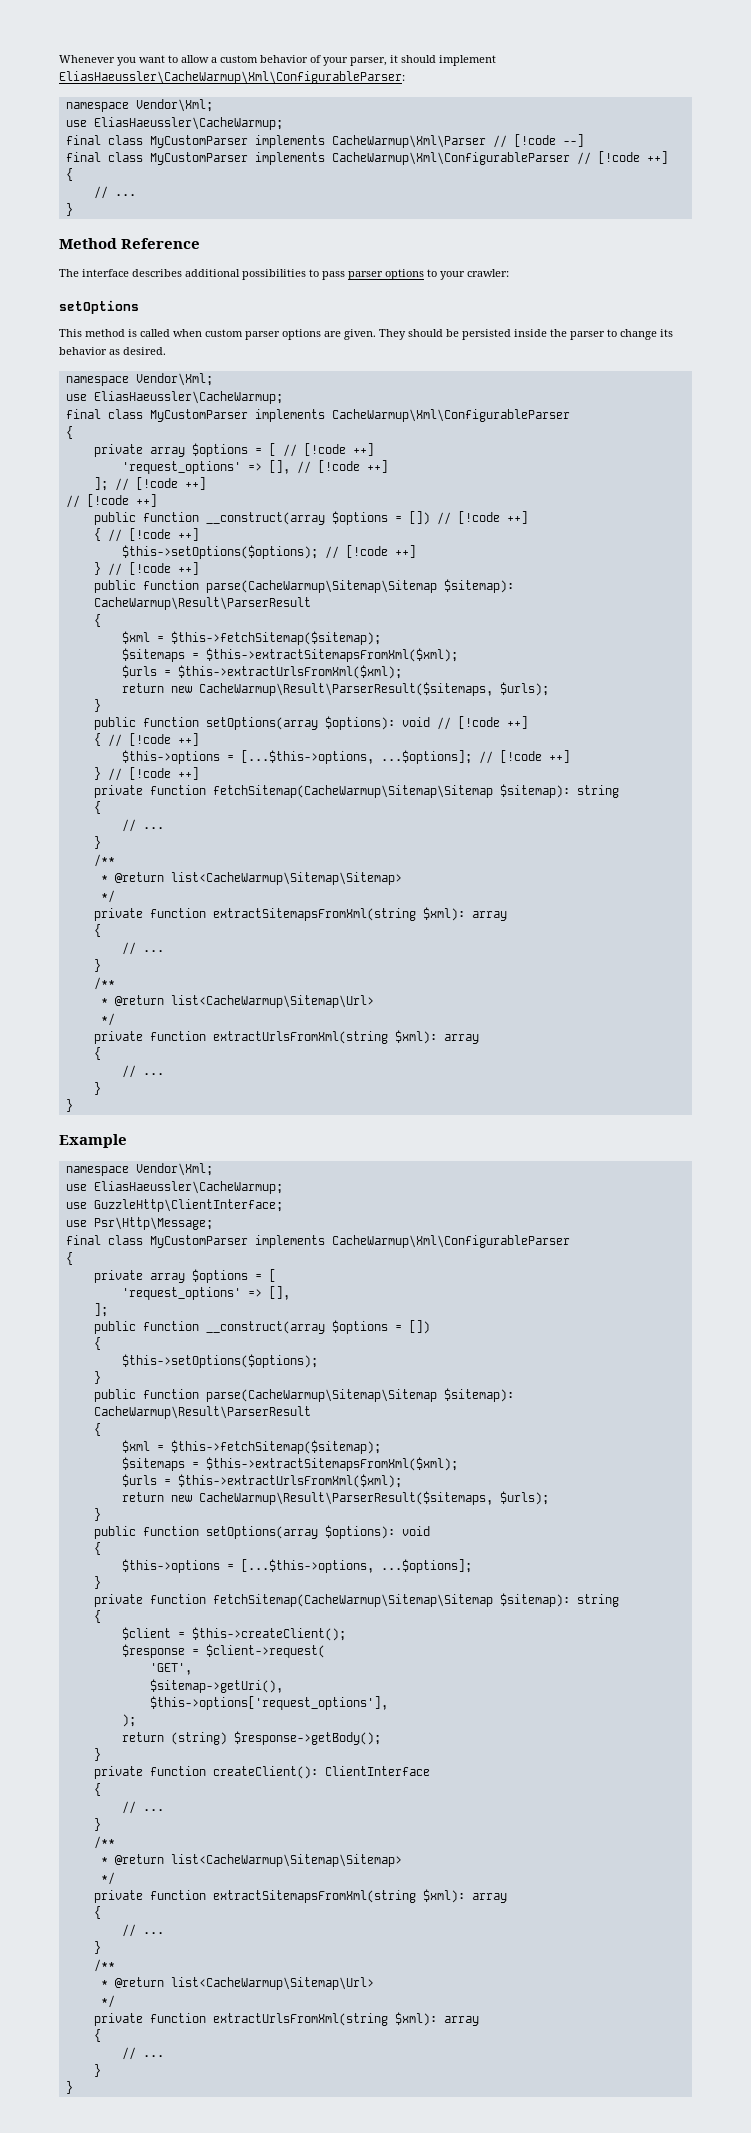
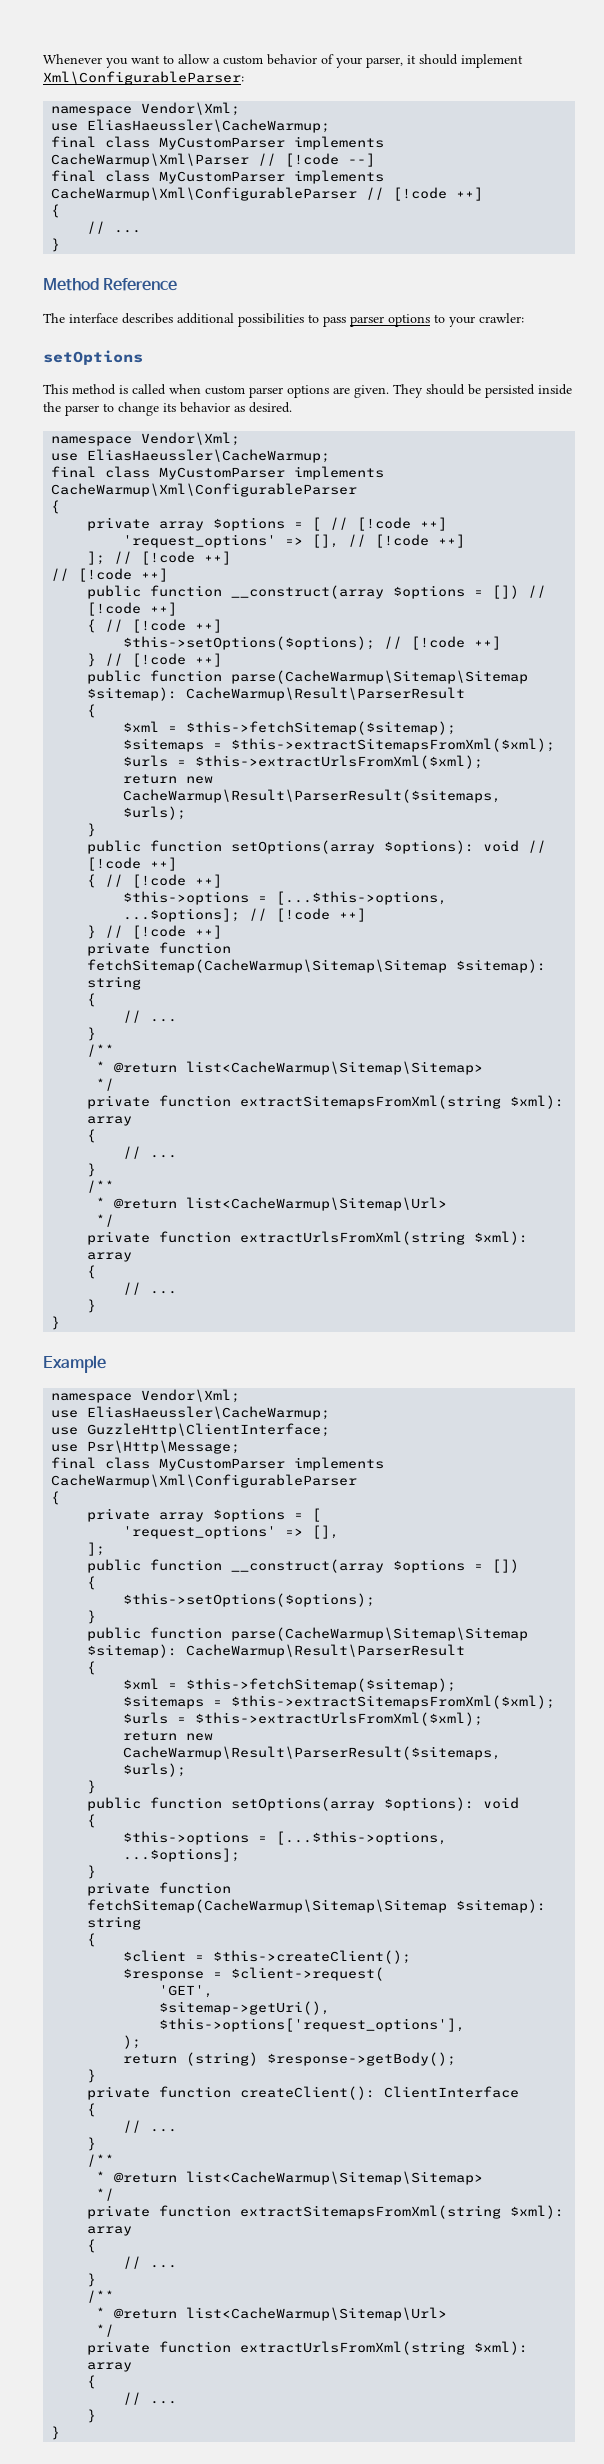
- Whenever you want to allow a custom behavior of your parser, it should implement EliasHaeussler\CacheWarmup\Xml\ConfigurableParser:
+ Whenever you want to allow a custom behavior of your parser, it should implement Xml\ConfigurableParser:

